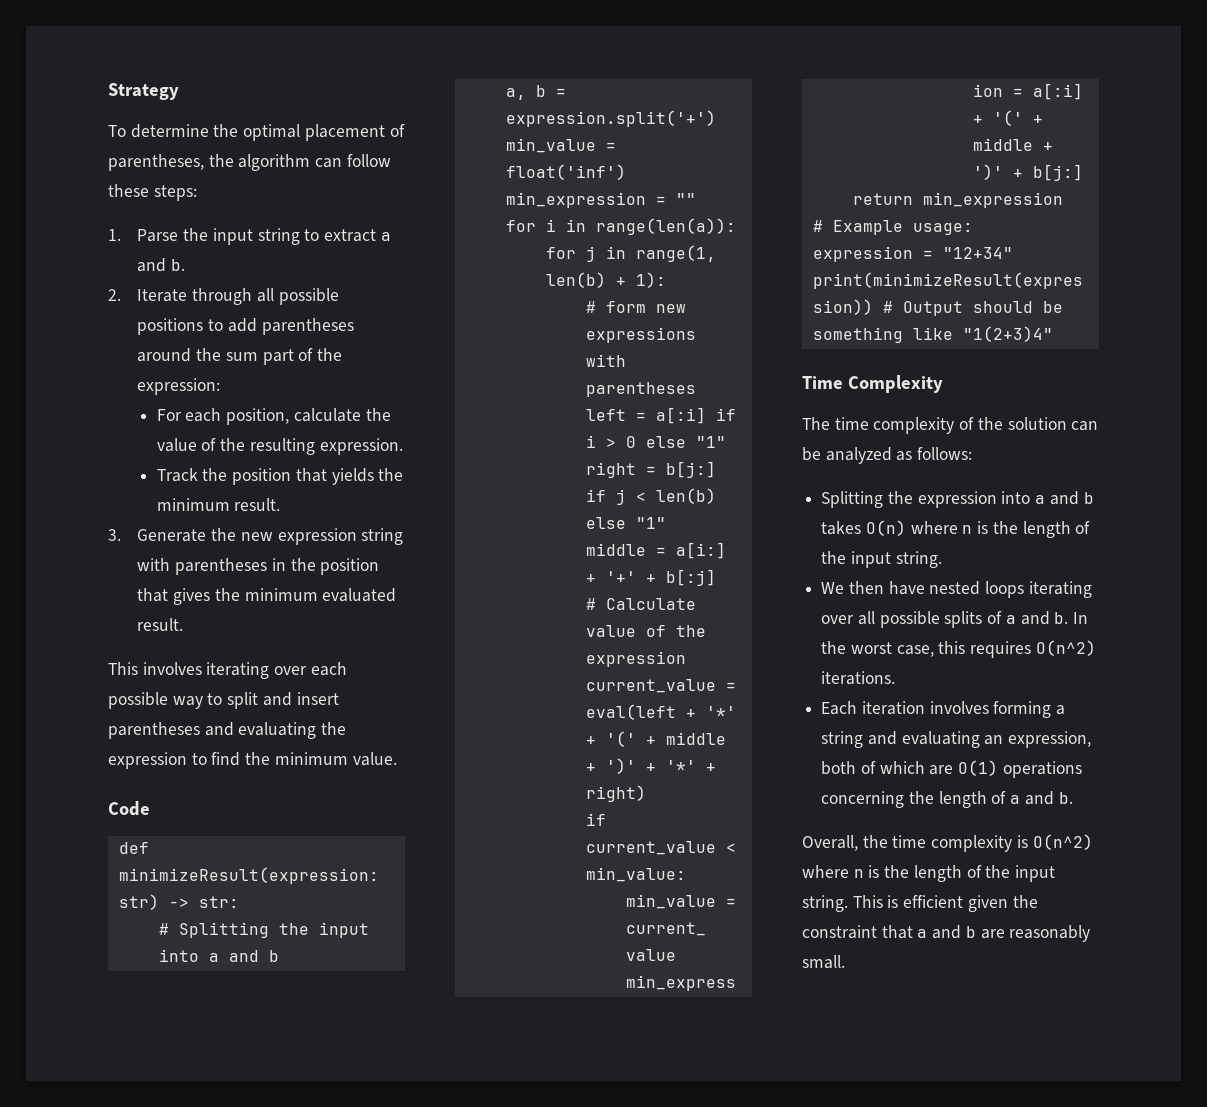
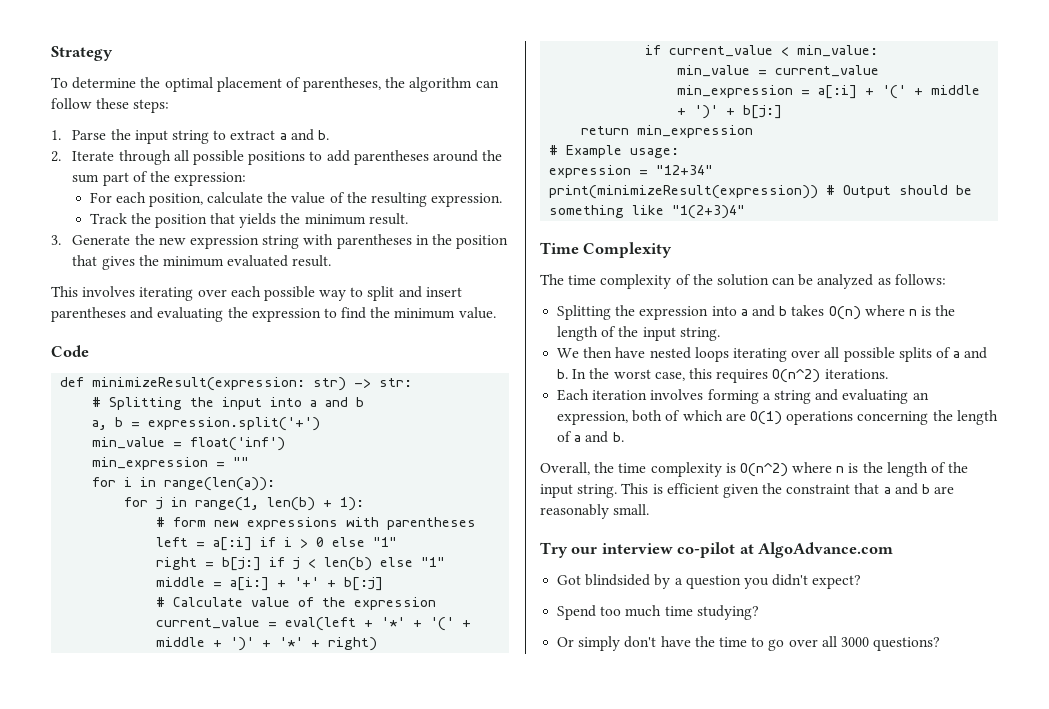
+ Try our interview co-pilot at AlgoAdvance.com
+ Got blindsided by a question you didn't expect?
+ Spend too much time studying?
+ Or simply don't have the time to go over all 3000 questions?

